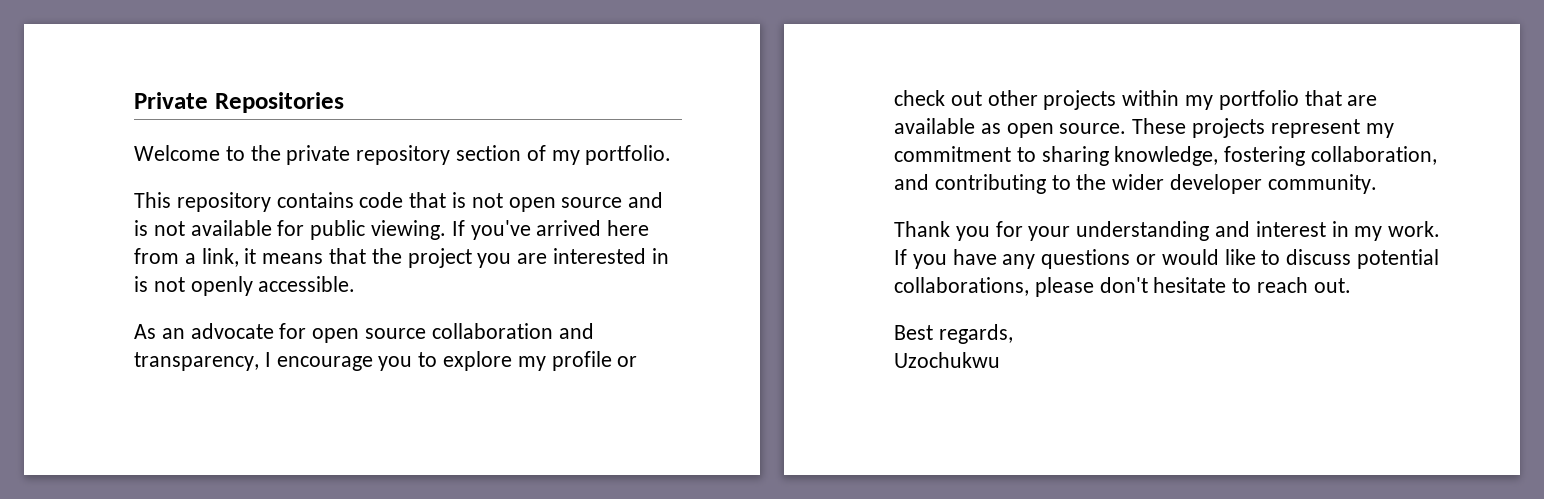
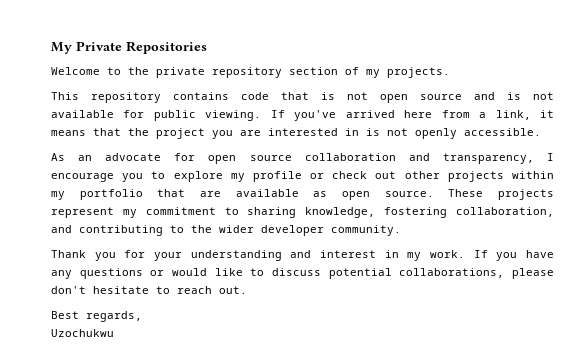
- Private Repositories
+ My Private Repositories
- Welcome to the private repository section of my portfolio.
+ Welcome to the private repository section of my projects.

